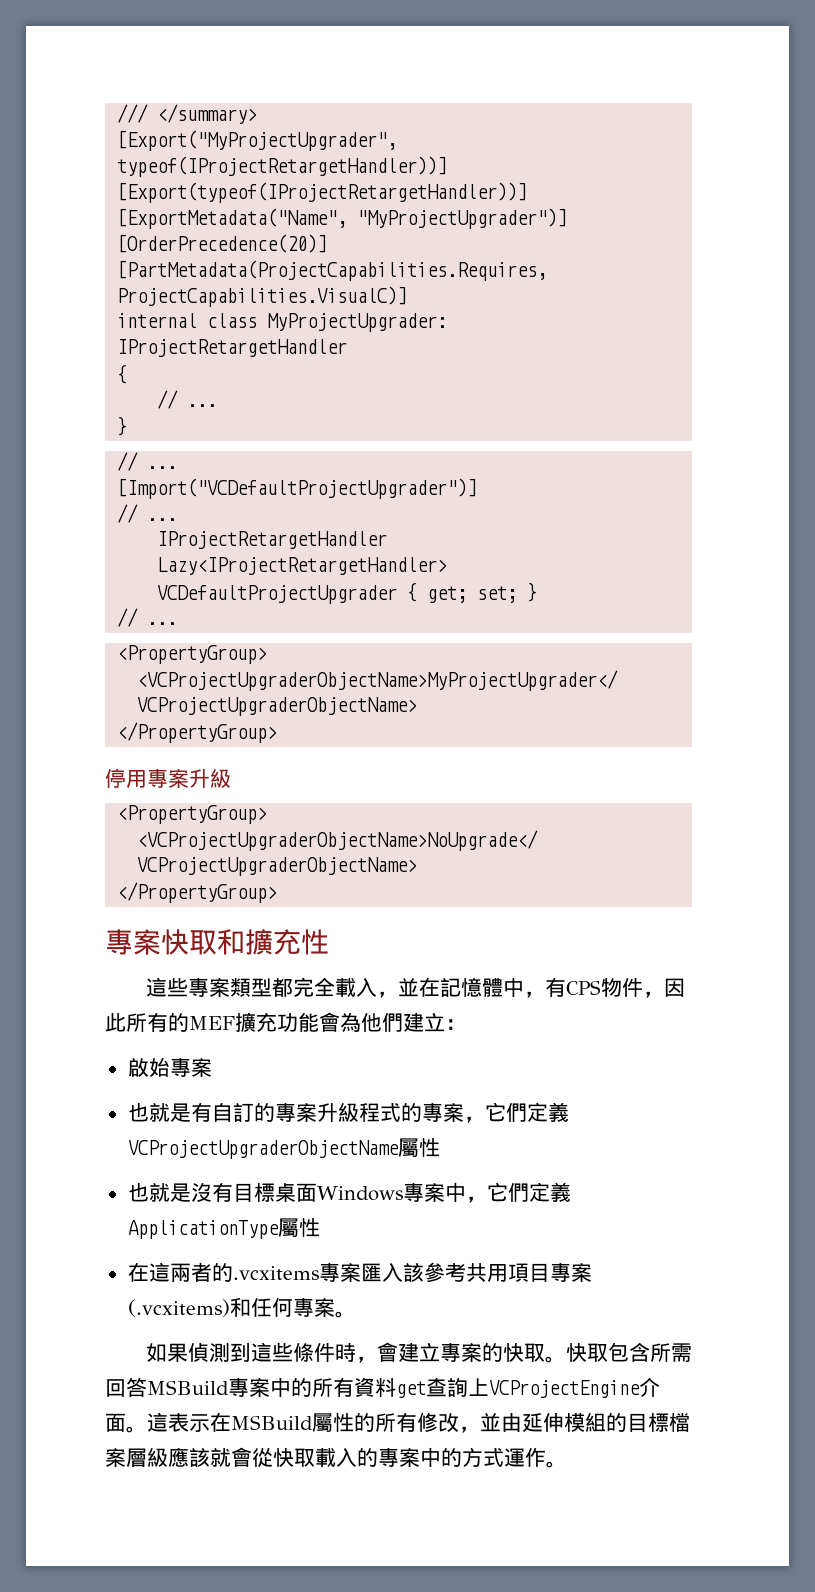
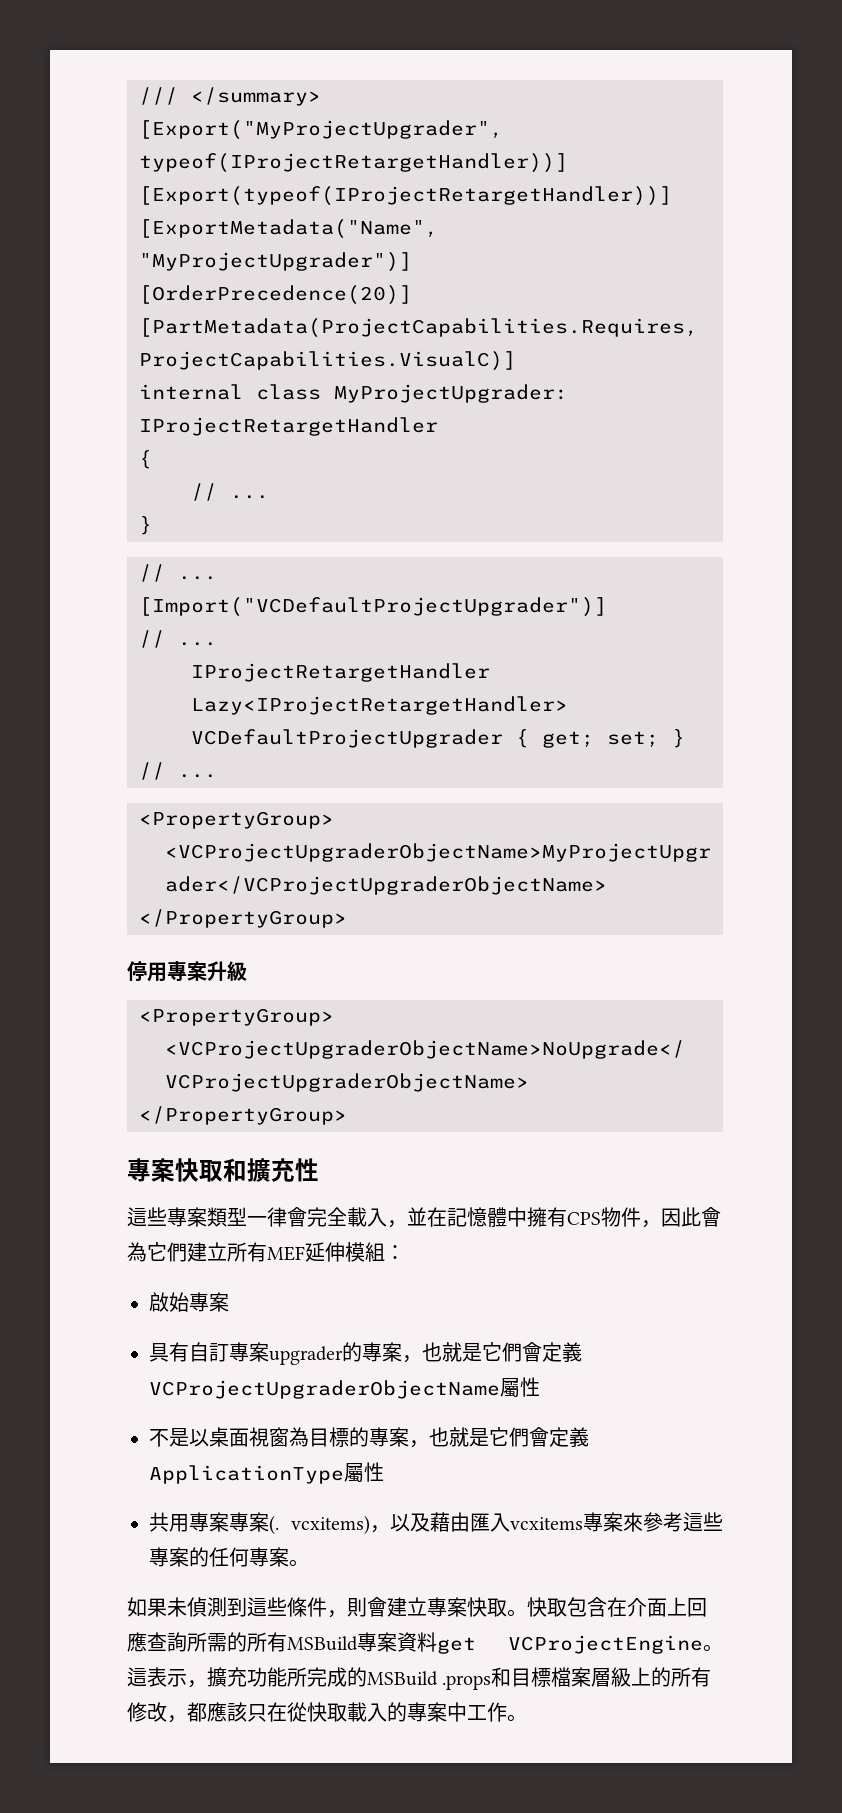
- 這些專案類型都完全載入，並在記憶體中，有CPS物件，因此所有的MEF擴充功能會為他們建立：
+ 這些專案類型一律會完全載入，並在記憶體中擁有CPS物件，因此會為它們建立所有MEF延伸模組：
  啟始專案
- 也就是有自訂的專案升級程式的專案，它們定義VCProjectUpgraderObjectName屬性
- 也就是沒有目標桌面Windows專案中，它們定義ApplicationType屬性
- 在這兩者的.vcxitems專案匯入該參考共用項目專案(.vcxitems)和任何專案。
+ 具有自訂專案upgrader的專案，也就是它們會定義VCProjectUpgraderObjectName屬性
+ 不是以桌面視窗為目標的專案，也就是它們會定義ApplicationType屬性
+ 共用專案專案(. vcxitems)，以及藉由匯入vcxitems專案來參考這些專案的任何專案。
- 如果偵測到這些條件時，會建立專案的快取。
+ 如果未偵測到這些條件，則會建立專案快取。
- 快取包含所需回答MSBuild專案中的所有資料get查詢上VCProjectEngine介面。這表示在MSBuild屬性的所有修改，並由延伸模組的目標檔案層級應該就會從快取載入的專案中的方式運作。
+ 快取包含在介面上回應查詢所需的所有MSBuild專案資料get VCProjectEngine。這表示，擴充功能所完成的MSBuild .props和目標檔案層級上的所有修改，都應該只在從快取載入的專案中工作。

